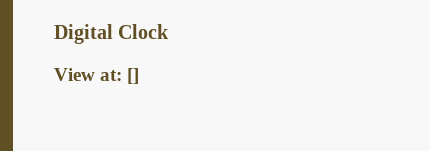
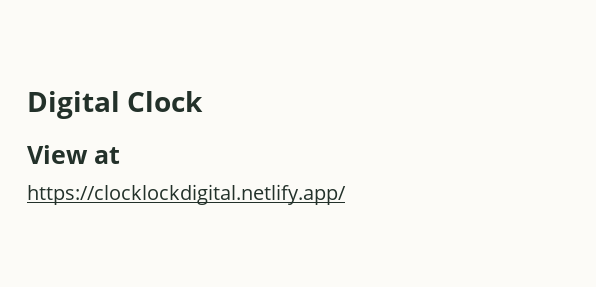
- View at: []
+ View at
+ https://clocklockdigital.netlify.app/

